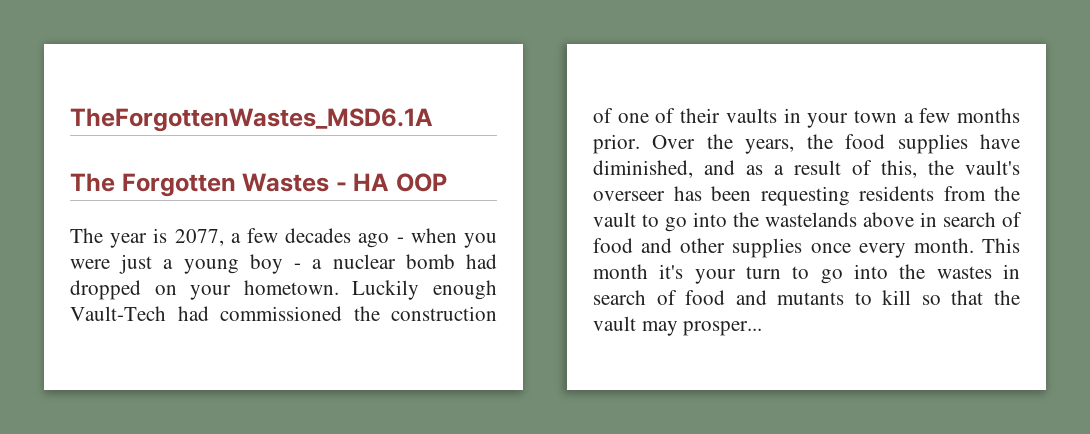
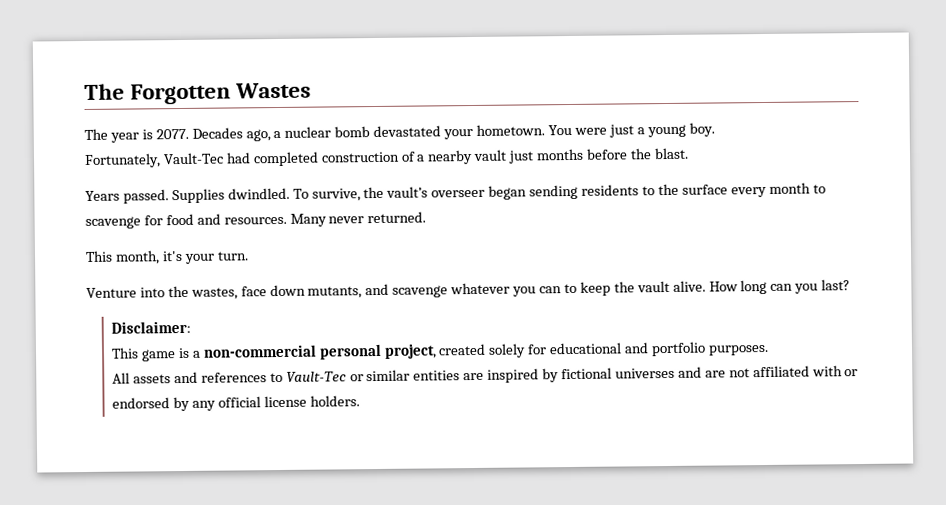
- TheForgottenWastes_MSD6.1A
- The Forgotten Wastes - HA OOP
+ The Forgotten Wastes
- The year is 2077, a few decades ago - when you were just a young boy - a nuclear bomb had dropped on your hometown. Luckily enough Vault-Tech had commissioned the construction of one of their vaults in your town a few months prior. Over the years, the food supplies have diminished, and as a result of this, the vault's overseer has been requesting residents from the vault to go into the wastelands above in search of food and other supplies once every month. This month it's your turn to go into the wastes in search of food and mutants to kill so that the vault may prosper...
+ The year is 2077. Decades ago, a nuclear bomb devastated your hometown. You were just a young boy.
+ Fortunately, Vault-Tec had completed construction of a nearby vault just months before the blast.
+ Years passed. Supplies dwindled. To survive, the vault’s overseer began sending residents to the surface every month to scavenge for food and resources. Many never returned.
+ This month, it's your turn.
+ Venture into the wastes, face down mutants, and scavenge whatever you can to keep the vault alive. How long can you last?
+ Disclaimer:
+ This game is a non-commercial personal project, created solely for educational and portfolio purposes.
+ All assets and references to Vault-Tec or similar entities are inspired by fictional universes and are not affiliated with or endorsed by any official license holders.

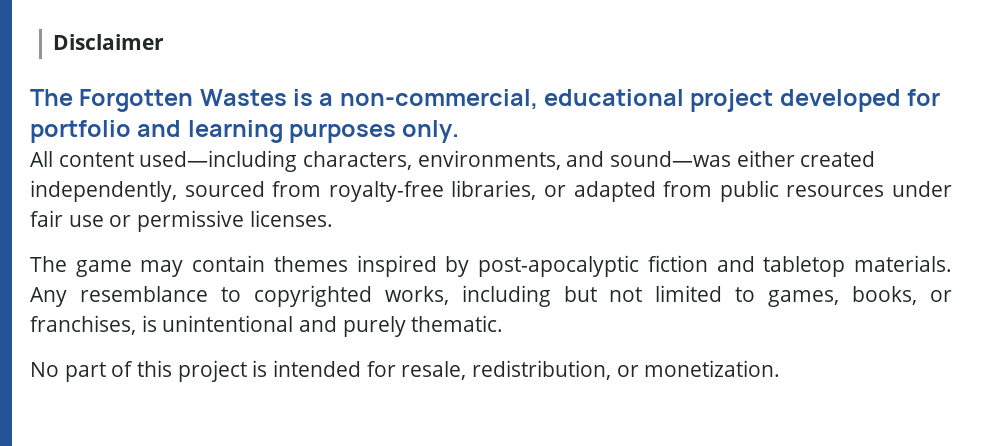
+ Disclaimer
- The Forgotten Wastes
- The year is 2077. Decades ago, a nuclear bomb devastated your hometown. You were just a young boy.
- Fortunately, Vault-Tec had completed construction of a nearby vault just months before the blast.
- Years passed. Supplies dwindled. To survive, the vault’s overseer began sending residents to the surface every month to scavenge for food and resources. Many never returned.
- This month, it's your turn.
- Venture into the wastes, face down mutants, and scavenge whatever you can to keep the vault alive. How long can you last?
- Disclaimer:
- This game is a non-commercial personal project, created solely for educational and portfolio purposes.
- All assets and references to Vault-Tec or similar entities are inspired by fictional universes and are not affiliated with or endorsed by any official license holders.
+ The Forgotten Wastes is a non-commercial, educational project developed for portfolio and learning purposes only.
+ All content used—including characters, environments, and sound—was either created independently, sourced from royalty-free libraries, or adapted from public resources under fair use or permissive licenses.
+ The game may contain themes inspired by post-apocalyptic fiction and tabletop materials. Any resemblance to copyrighted works, including but not limited to games, books, or franchises, is unintentional and purely thematic.
+ No part of this project is intended for resale, redistribution, or monetization.

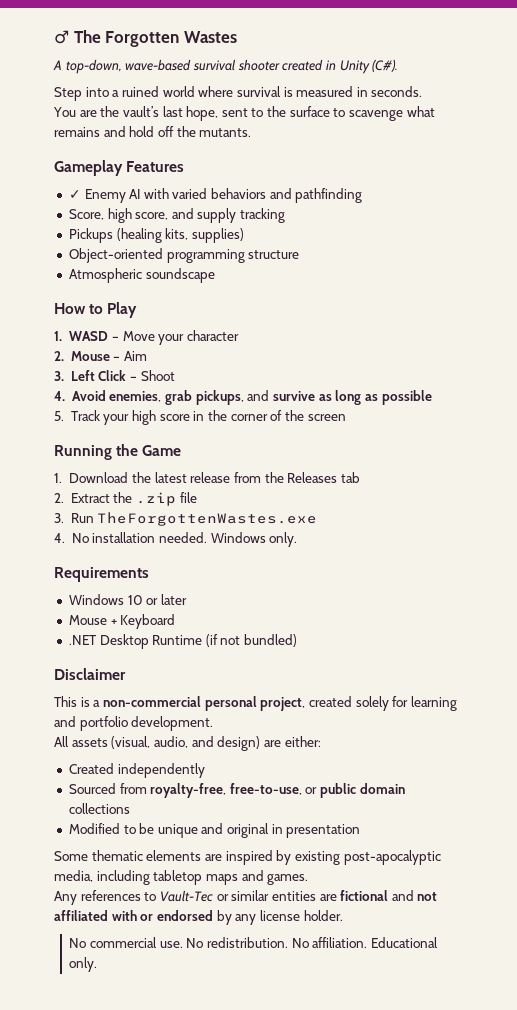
+ ♂ The Forgotten Wastes
+ A top-down, wave-based survival shooter created in Unity (C#).
+ Step into a ruined world where survival is measured in seconds.
+ You are the vault’s last hope, sent to the surface to scavenge what remains and hold off the mutants.
+ Gameplay Features
+ ✓ Enemy AI with varied behaviors and pathfinding
+ Score, high score, and supply tracking
+ Pickups (healing kits, supplies)
+ Object-oriented programming structure
+ Atmospheric soundscape
+ How to Play
+ 1. WASD – Move your character
+ 2. Mouse – Aim
+ 3. Left Click – Shoot
+ 4. Avoid enemies, grab pickups, and survive as long as possible
+ 5. Track your high score in the corner of the screen
+ Running the Game
+ 1. Download the latest release from the Releases tab
+ 2. Extract the .zip file
+ 3. Run TheForgottenWastes.exe
+ 4. No installation needed. Windows only.
+ Requirements
+ Windows 10 or later
+ Mouse + Keyboard
+ .NET Desktop Runtime (if not bundled)
  Disclaimer
- The Forgotten Wastes is a non-commercial, educational project developed for portfolio and learning purposes only.
- All content used—including characters, environments, and sound—was either created independently, sourced from royalty-free libraries, or adapted from public resources under fair use or permissive licenses.
- The game may contain themes inspired by post-apocalyptic fiction and tabletop materials. Any resemblance to copyrighted works, including but not limited to games, books, or franchises, is unintentional and purely thematic.
- No part of this project is intended for resale, redistribution, or monetization.
+ This is a non-commercial personal project, created solely for learning and portfolio development.
+ All assets (visual, audio, and design) are either:
+ Created independently
+ Sourced from royalty-free, free-to-use, or public domain collections
+ Modified to be unique and original in presentation
+ Some thematic elements are inspired by existing post-apocalyptic media, including tabletop maps and games.
+ Any references to Vault-Tec or similar entities are fictional and not affiliated with or endorsed by any license holder.
+ No commercial use. No redistribution. No affiliation. Educational only.

